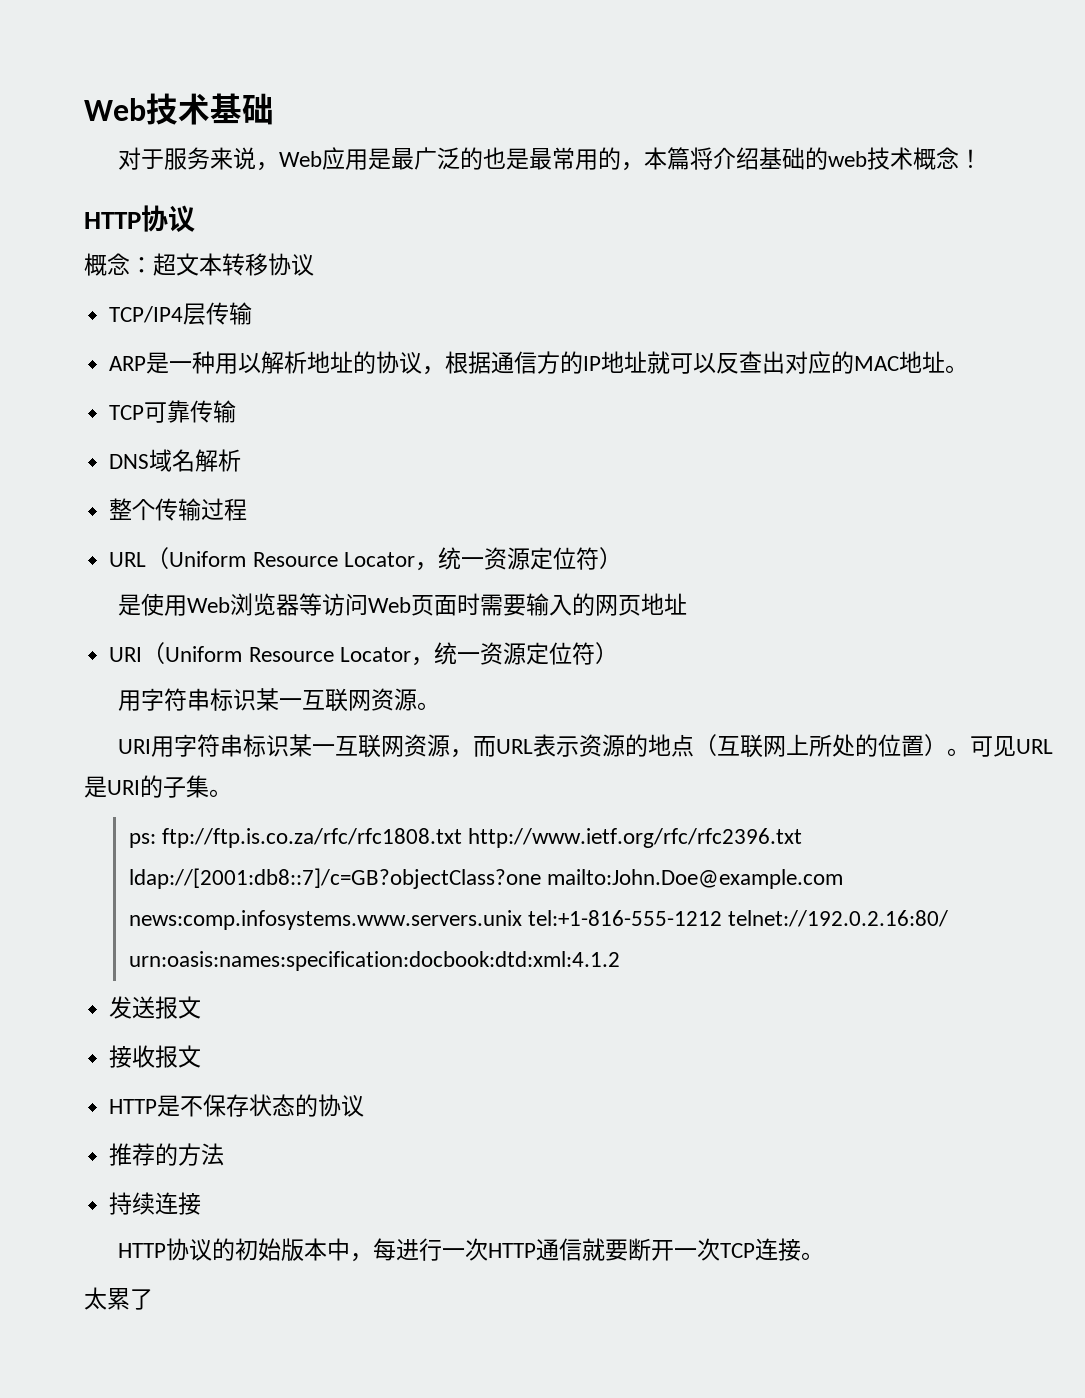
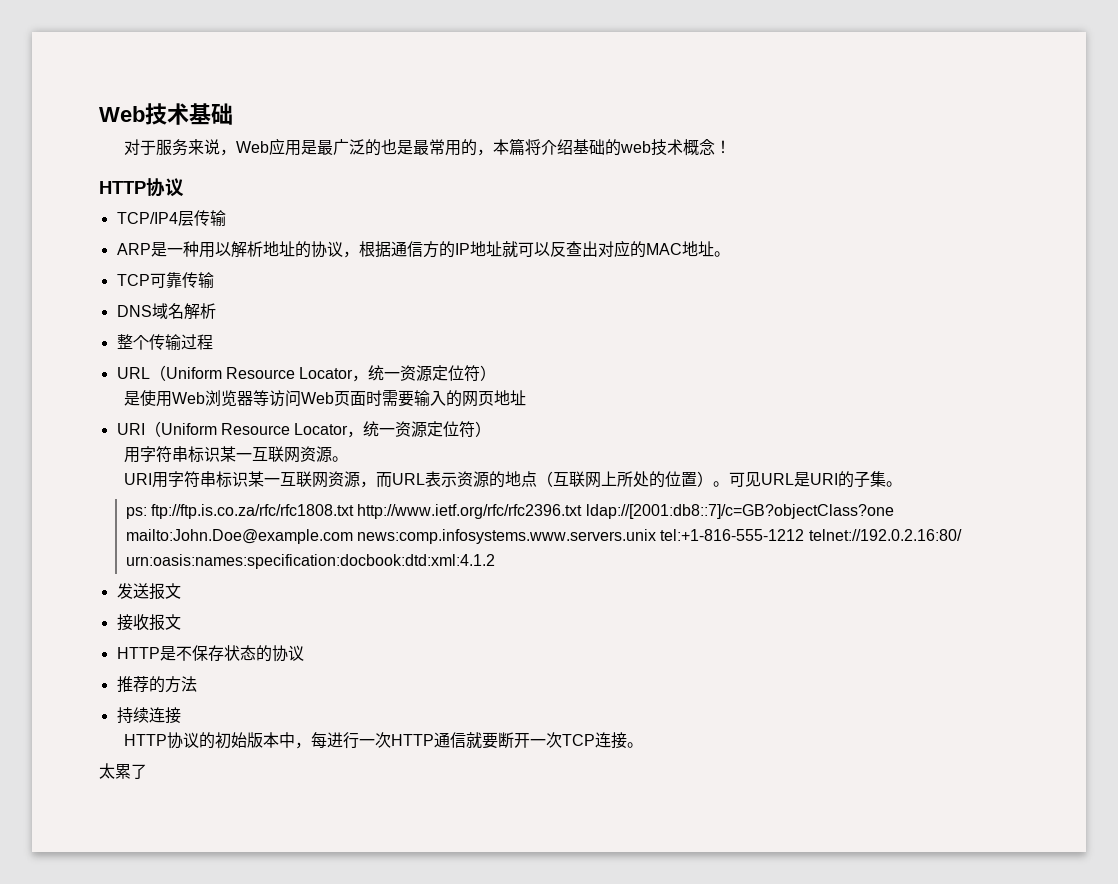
- 概念：超文本转移协议

